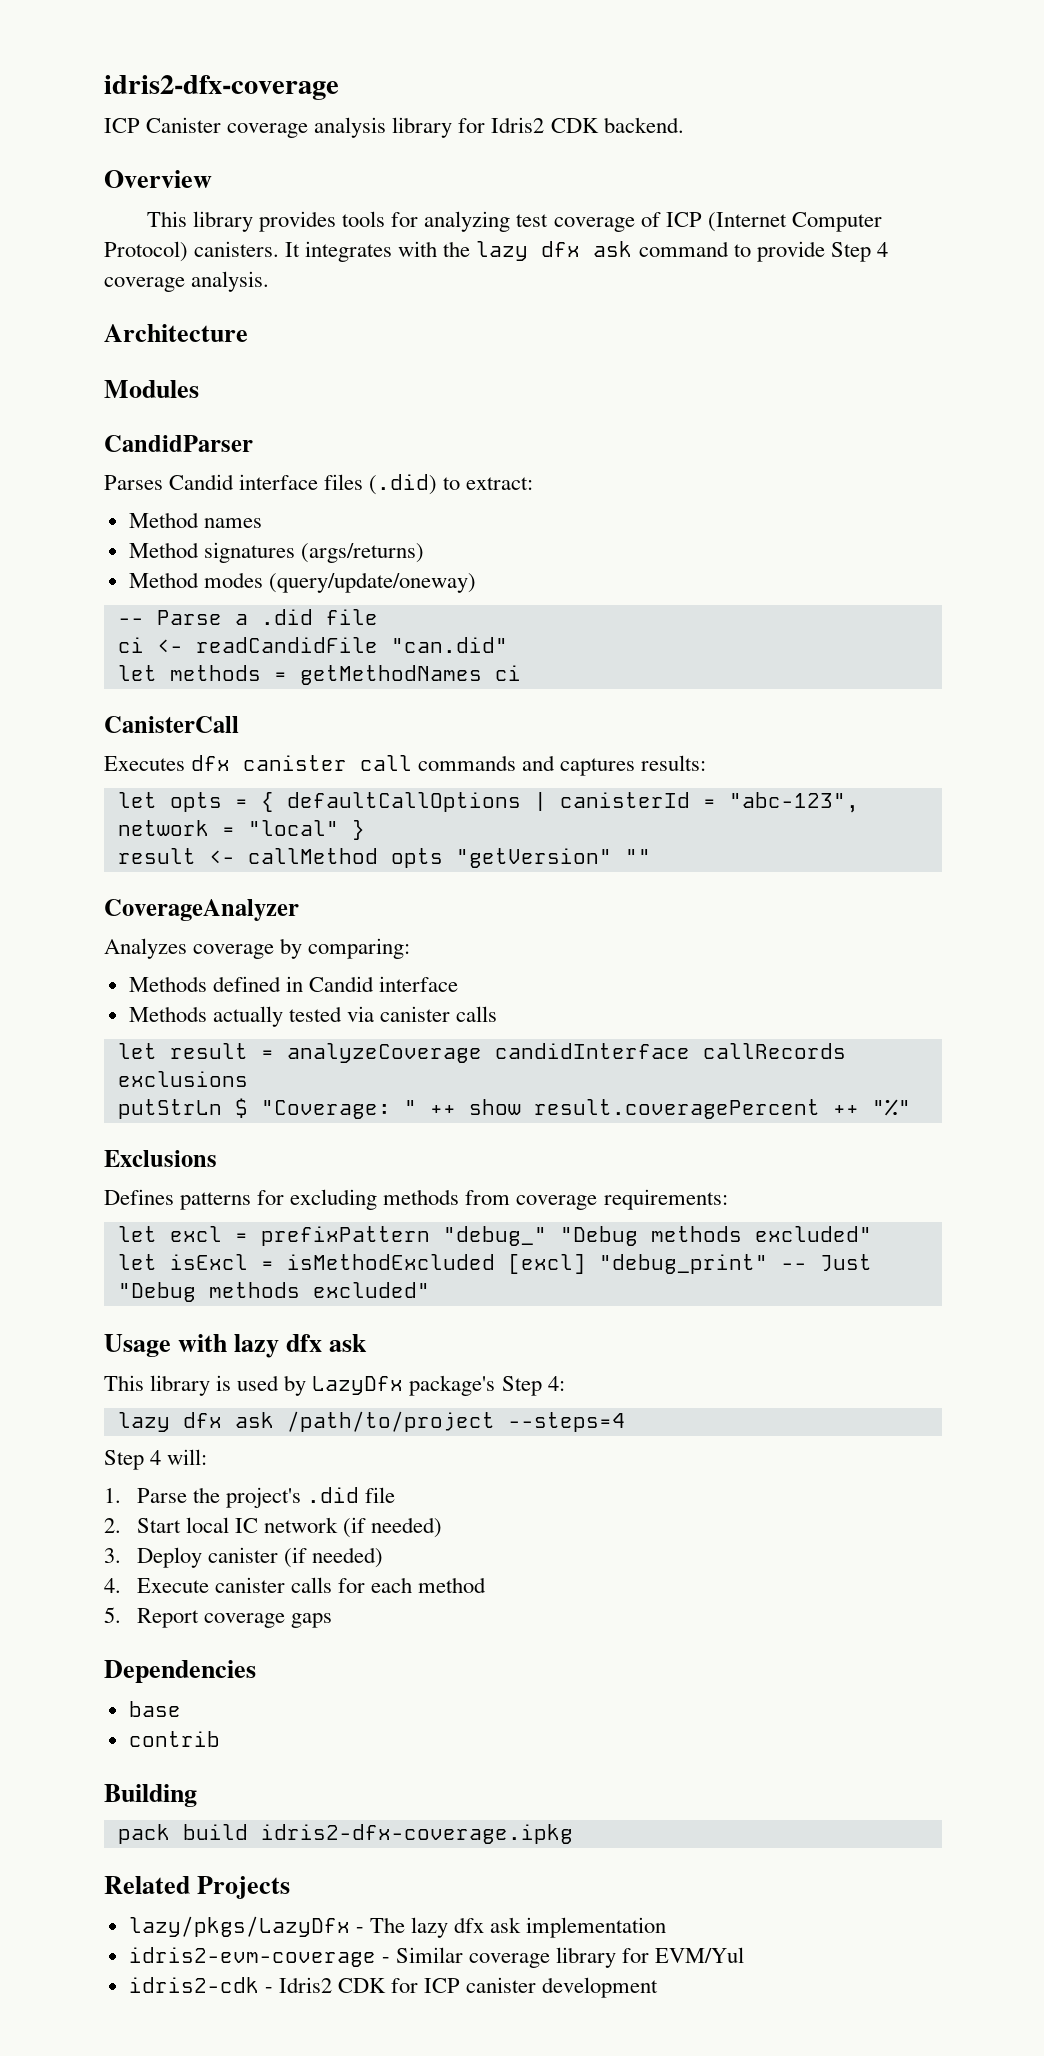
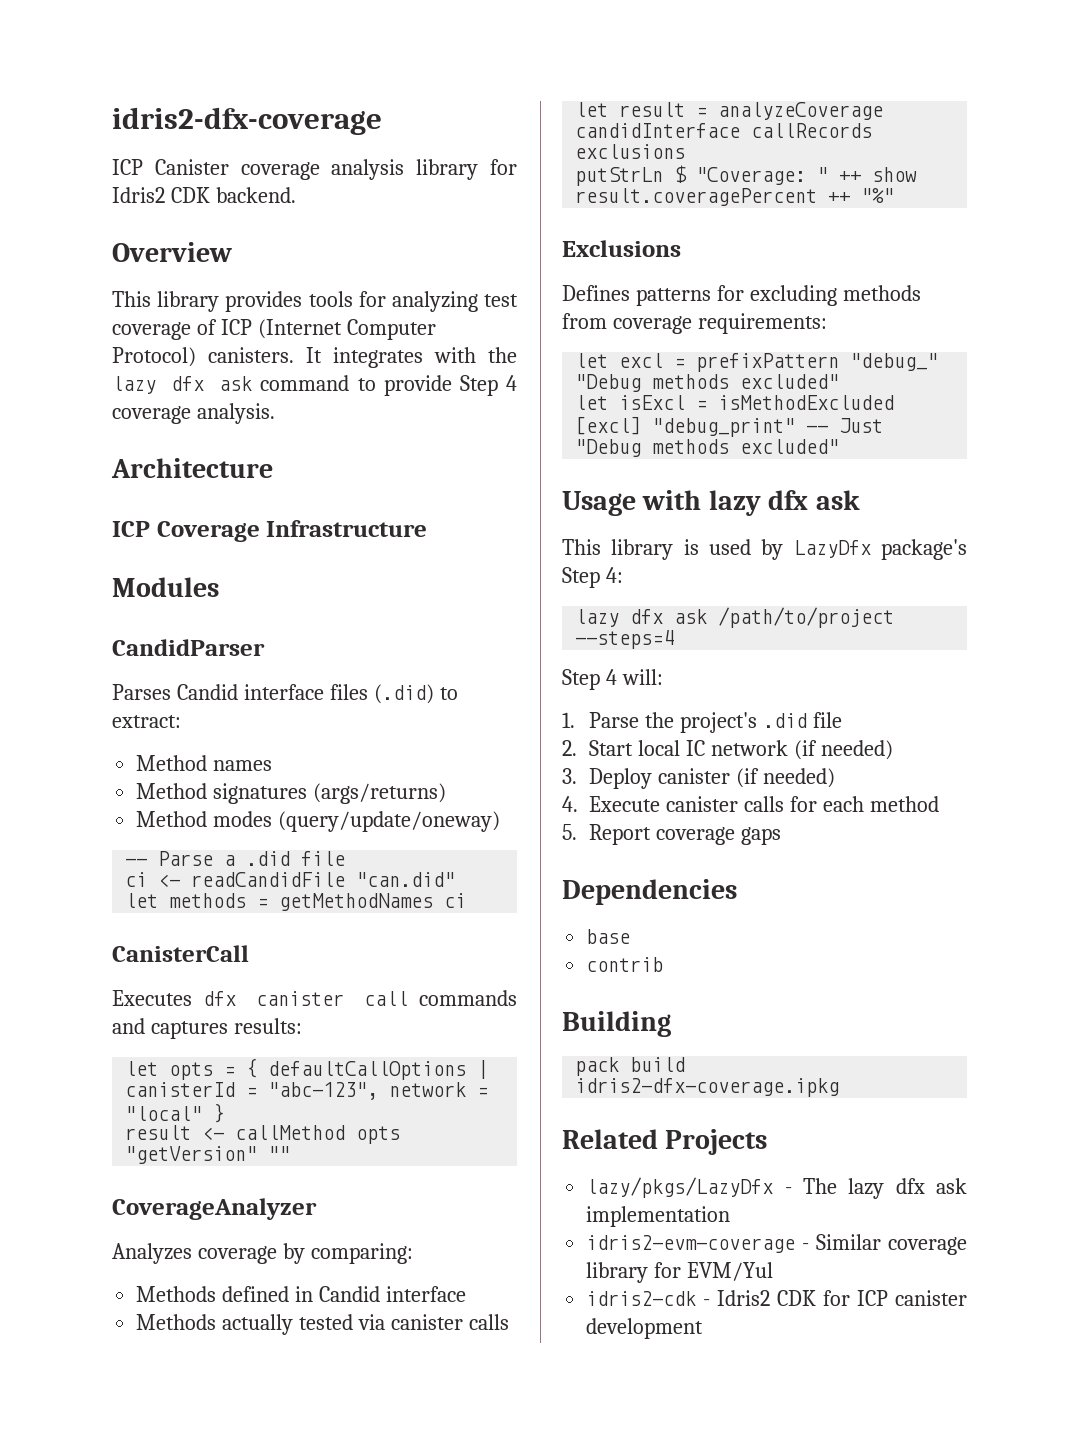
+ ICP Coverage Infrastructure

